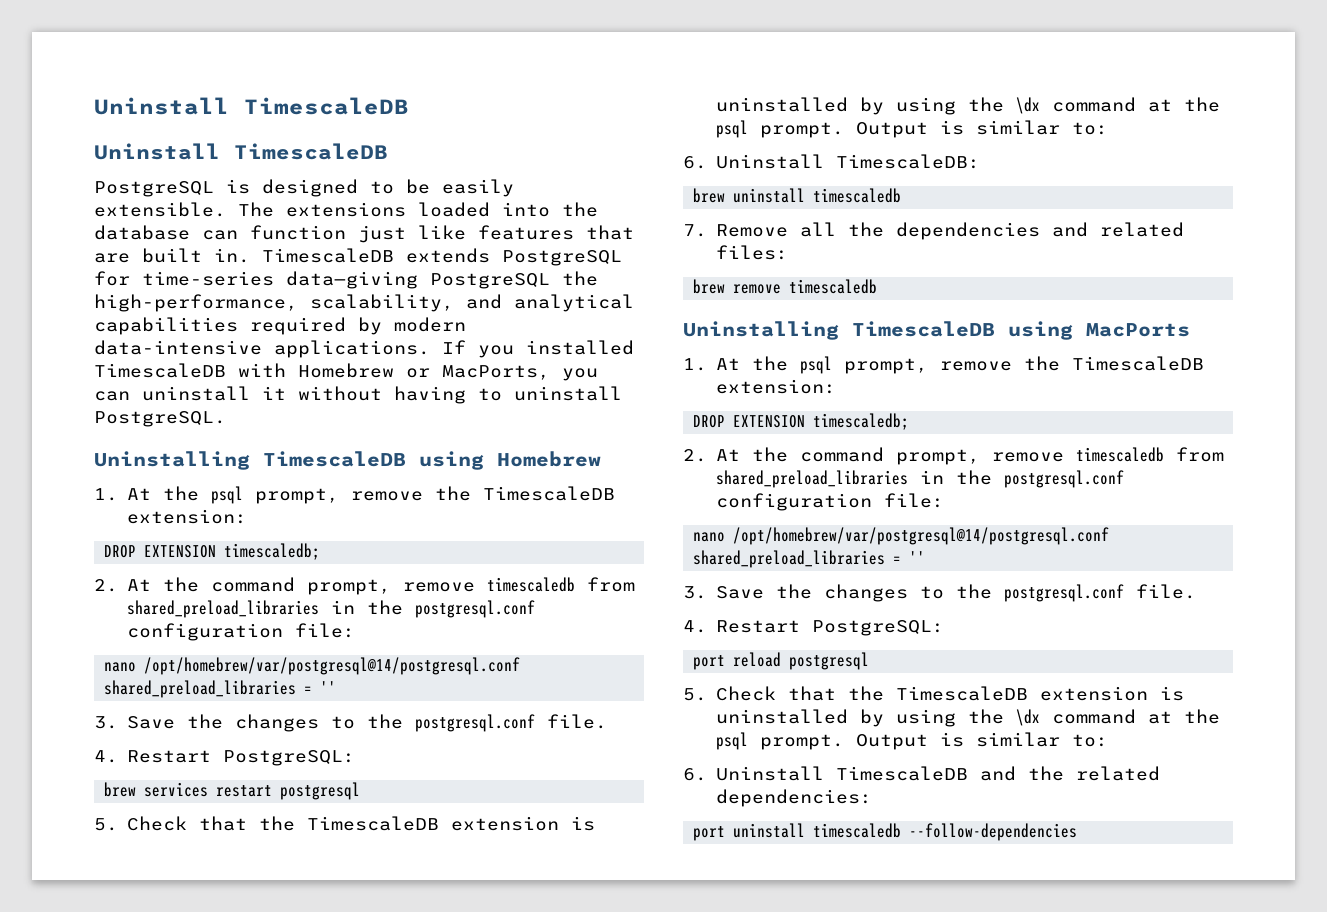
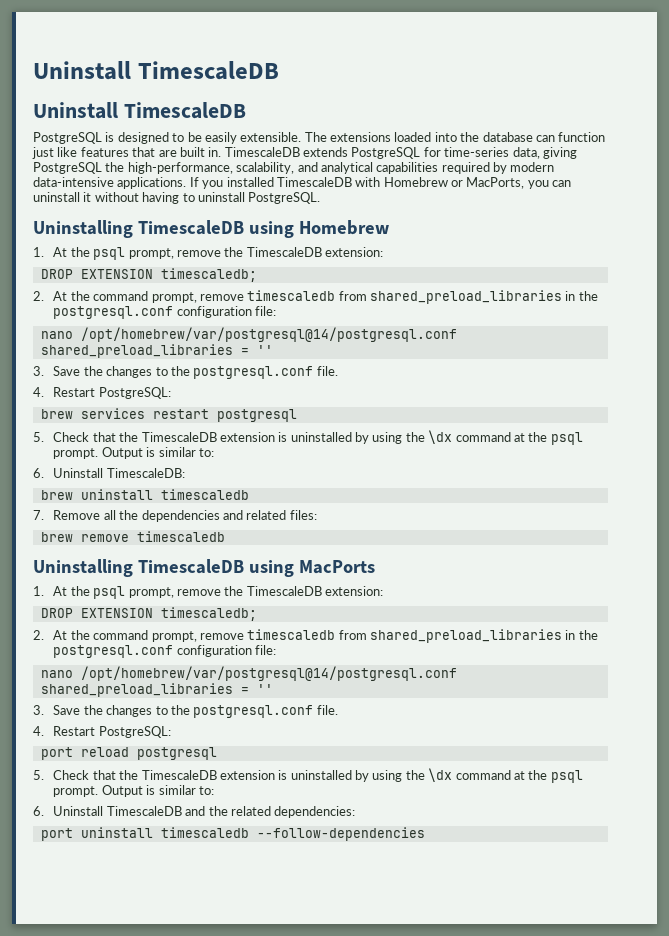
- TimescaleDB extends PostgreSQL for time-series data—giving PostgreSQL the high-performance, scalability, and analytical capabilities required by modern data-intensive applications.
+ TimescaleDB extends PostgreSQL for time-series data, giving PostgreSQL the high-performance, scalability, and analytical capabilities required by modern data-intensive applications.

